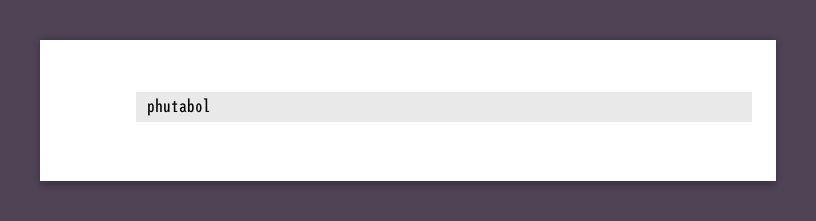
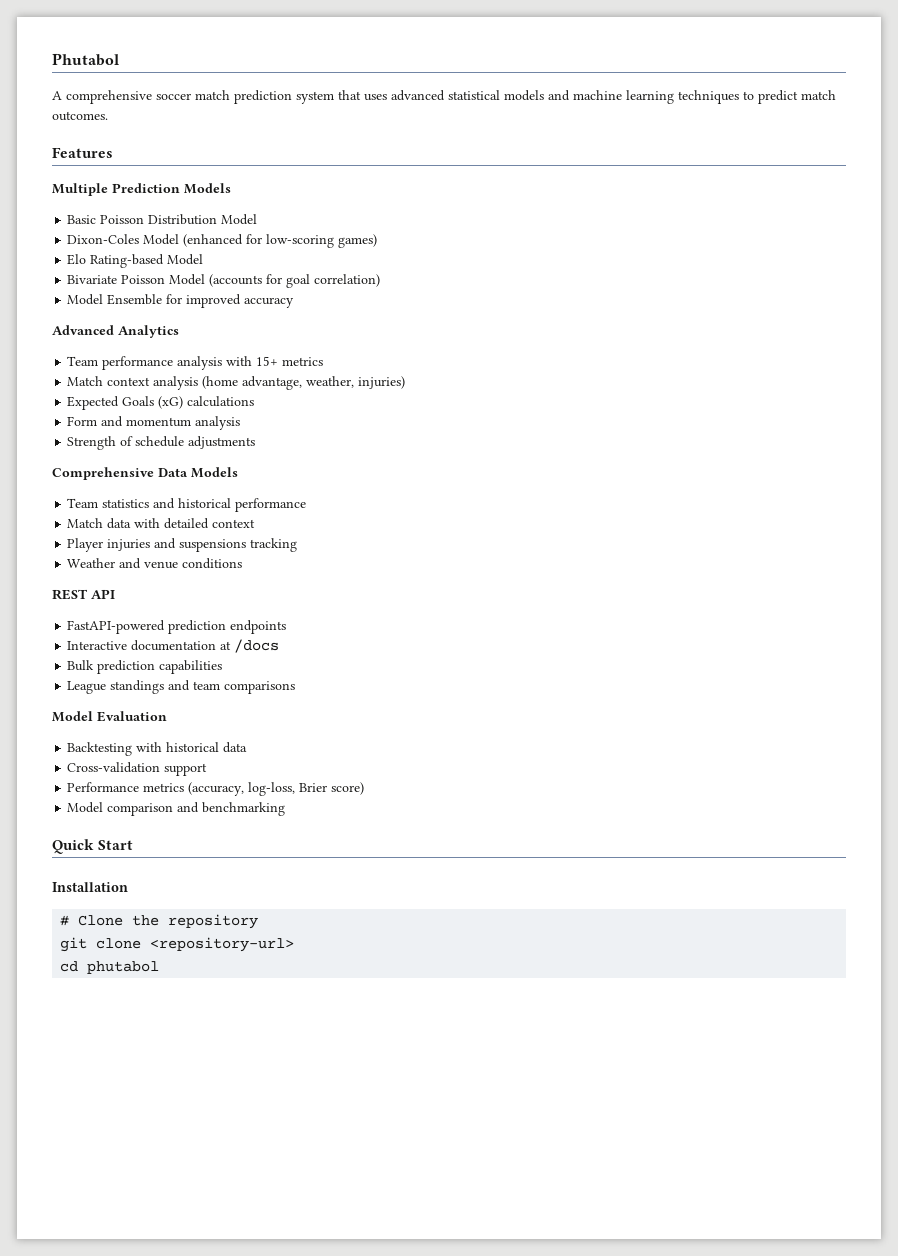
- phutabol
+ Phutabol
+ A comprehensive soccer match prediction system that uses advanced statistical models and machine learning techniques to predict match outcomes.
+ Features
+ Multiple Prediction Models
+ Basic Poisson Distribution Model
+ Dixon-Coles Model (enhanced for low-scoring games)
+ Elo Rating-based Model
+ Bivariate Poisson Model (accounts for goal correlation)
+ Model Ensemble for improved accuracy
+ Advanced Analytics
+ Team performance analysis with 15+ metrics
+ Match context analysis (home advantage, weather, injuries)
+ Expected Goals (xG) calculations
+ Form and momentum analysis
+ Strength of schedule adjustments
+ Comprehensive Data Models
+ Team statistics and historical performance
+ Match data with detailed context
+ Player injuries and suspensions tracking
+ Weather and venue conditions
+ REST API
+ FastAPI-powered prediction endpoints
+ Interactive documentation at /docs
+ Bulk prediction capabilities
+ League standings and team comparisons
+ Model Evaluation
+ Backtesting with historical data
+ Cross-validation support
+ Performance metrics (accuracy, log-loss, Brier score)
+ Model comparison and benchmarking
+ Quick Start
+ Installation
+ # Clone the repository
+ git clone <repository-url>
+ cd phutabol

